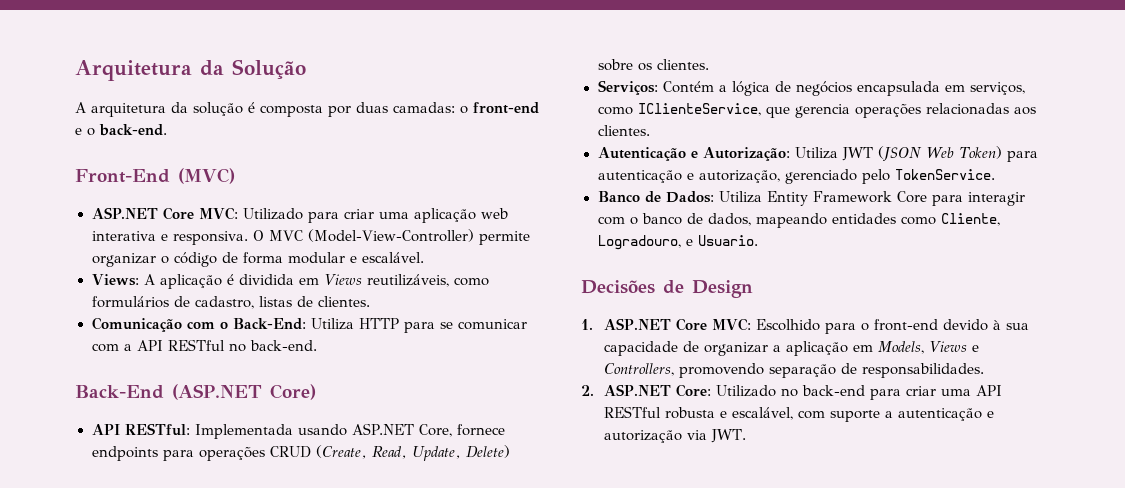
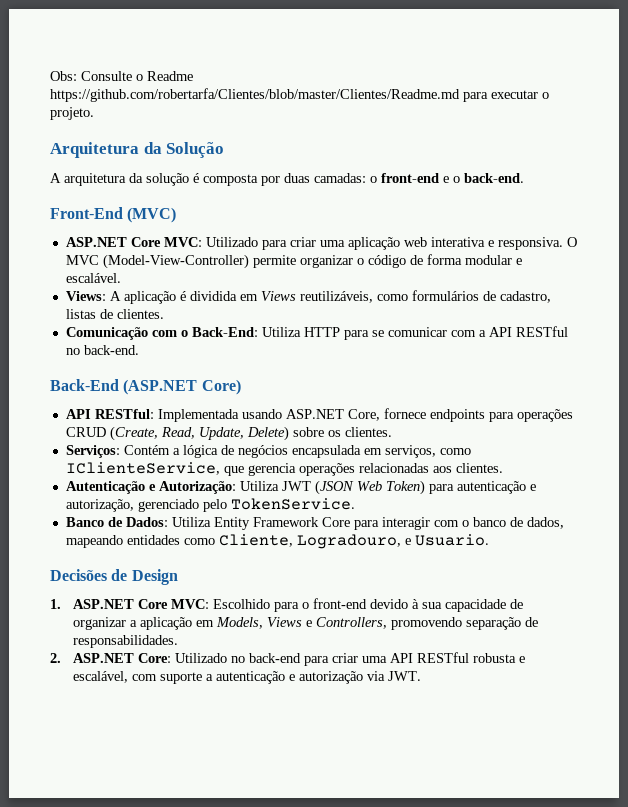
+ Obs: Consulte o Readme https://github.com/robertarfa/Clientes/blob/master/Clientes/Readme.md para executar o projeto.

